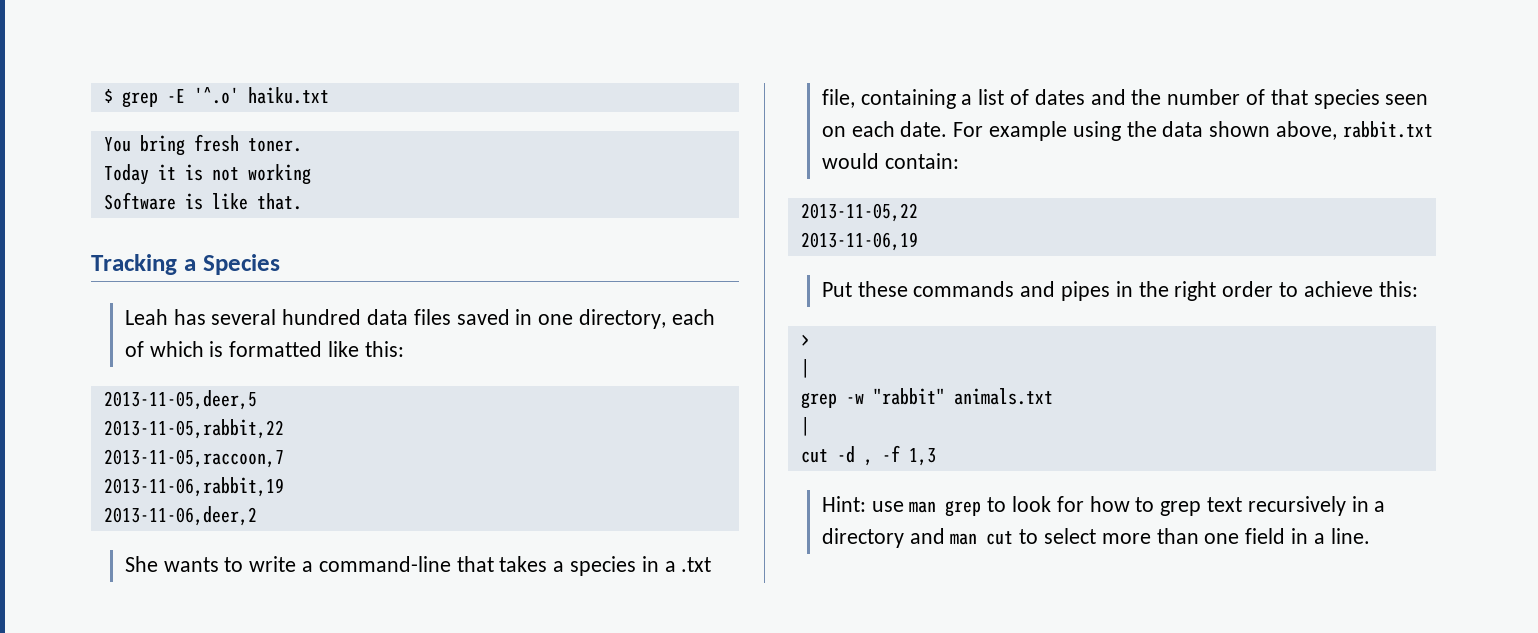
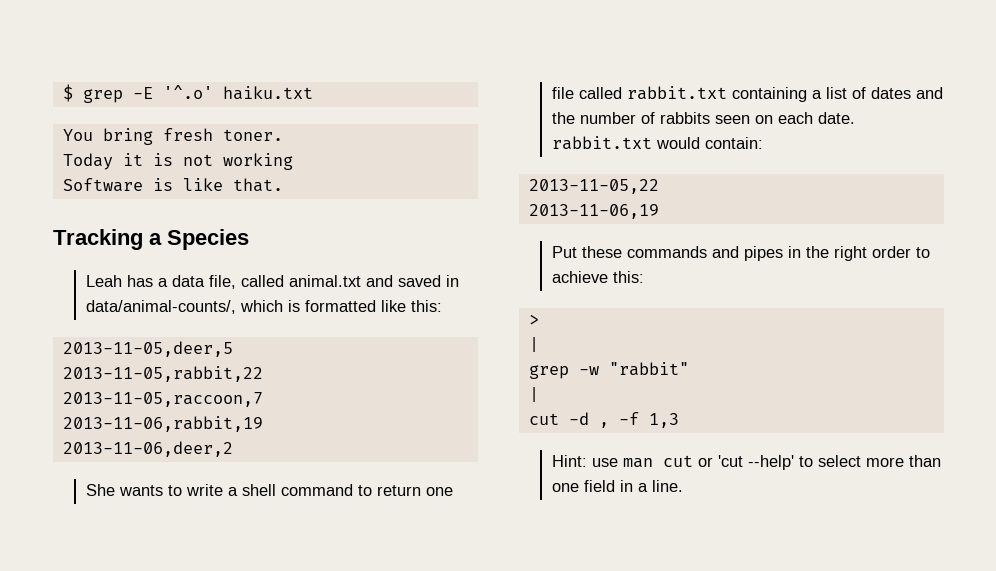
- Leah has several hundred data files saved in one directory, each of which is formatted like this:
+ Leah has a data file, called animal.txt and saved in data/animal-counts/, which is formatted like this:
- She wants to write a command-line that takes a species in a .txt file, containing a list of dates and the number of that species seen on each date. For example using the data shown above, rabbit.txt would contain:
+ She wants to write a shell command to return one file called rabbit.txt containing a list of dates and the number of rabbits seen on each date. rabbit.txt would contain:
- grep -w "rabbit" animals.txt
+ grep -w "rabbit"
- Hint: use man grep to look for how to grep text recursively in a directory and man cut to select more than one field in a line.
+ Hint: use man cut or 'cut --help' to select more than one field in a line.

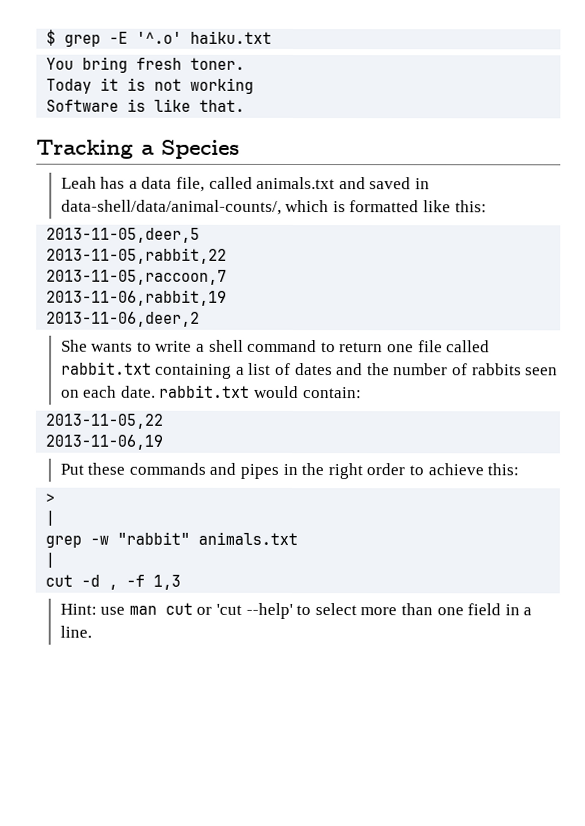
- Leah has a data file, called animal.txt and saved in data/animal-counts/, which is formatted like this:
+ Leah has a data file, called animals.txt and saved in data-shell/data/animal-counts/, which is formatted like this:
- grep -w "rabbit"
+ grep -w "rabbit" animals.txt

